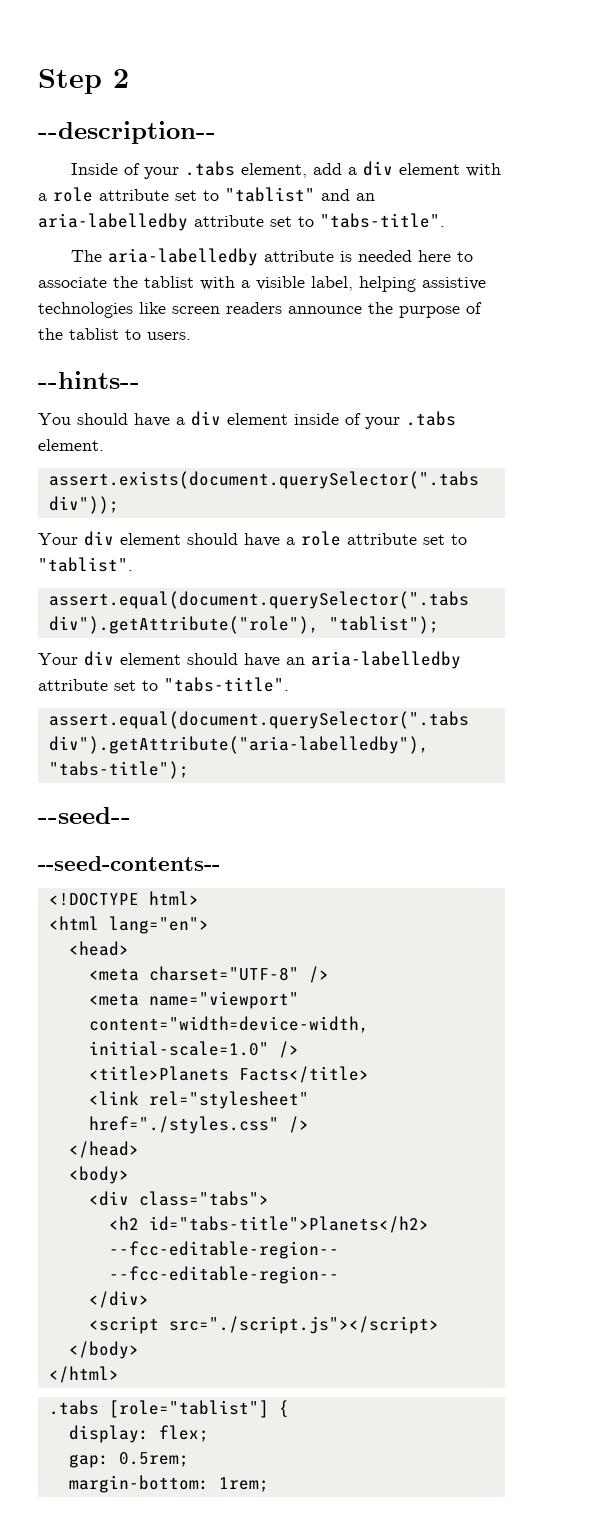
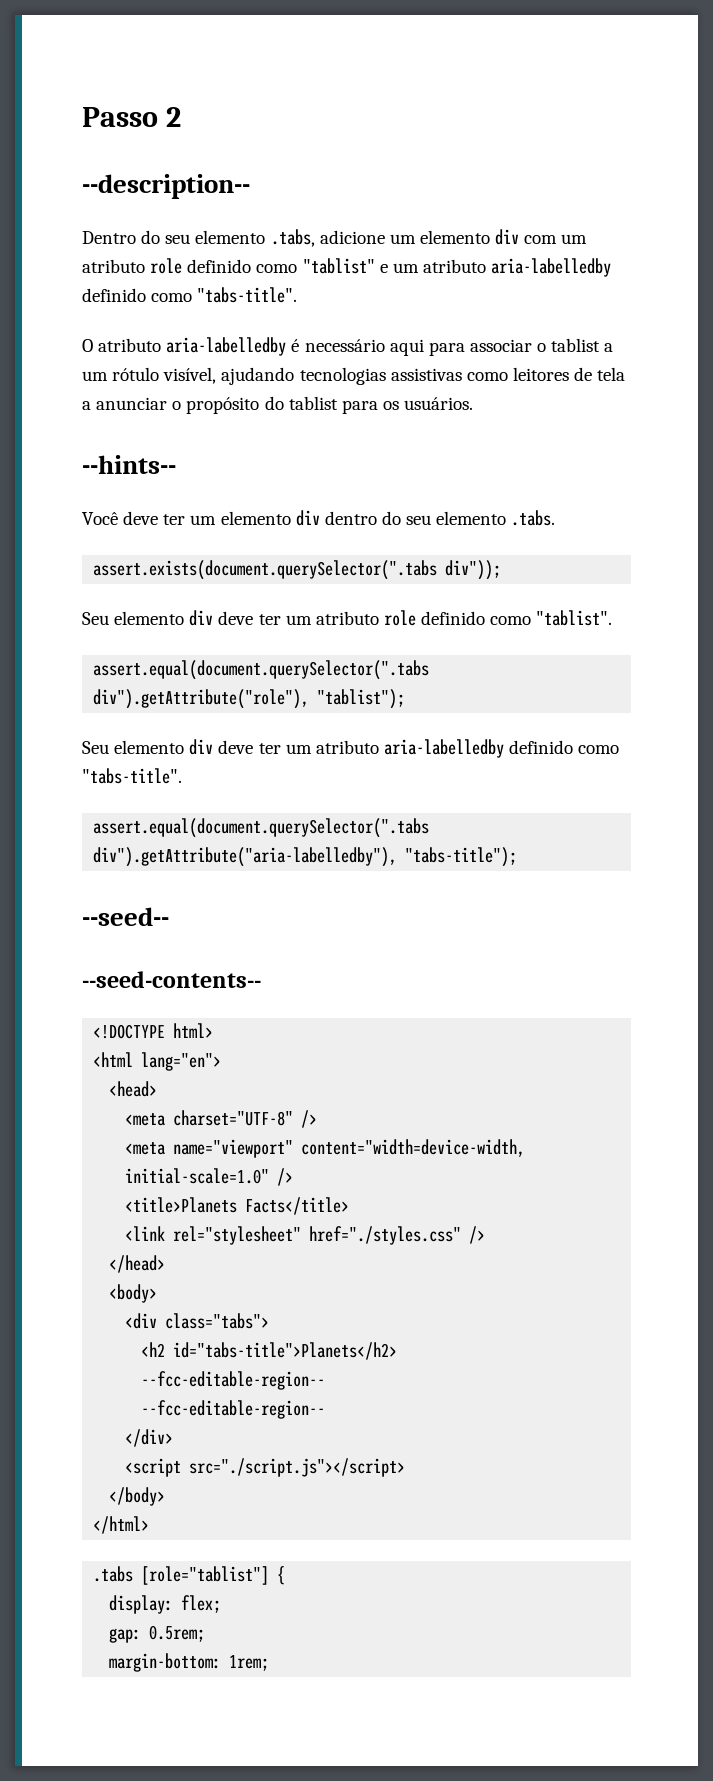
- Step 2
+ Passo 2
- Inside of your .tabs element, add a div element with a role attribute set to "tablist" and an aria-labelledby attribute set to "tabs-title".
- The aria-labelledby attribute is needed here to associate the tablist with a visible label, helping assistive technologies like screen readers announce the purpose of the tablist to users.
+ Dentro do seu elemento .tabs, adicione um elemento div com um atributo role definido como "tablist" e um atributo aria-labelledby definido como "tabs-title".
+ O atributo aria-labelledby é necessário aqui para associar o tablist a um rótulo visível, ajudando tecnologias assistivas como leitores de tela a anunciar o propósito do tablist para os usuários.
  --hints--
- You should have a div element inside of your .tabs element.
+ Você deve ter um elemento div dentro do seu elemento .tabs.
  assert.exists(document.querySelector(".tabs div"));
- Your div element should have a role attribute set to "tablist".
+ Seu elemento div deve ter um atributo role definido como "tablist".
  assert.equal(document.querySelector(".tabs div").getAttribute("role"), "tablist");
- Your div element should have an aria-labelledby attribute set to "tabs-title".
+ Seu elemento div deve ter um atributo aria-labelledby definido como "tabs-title".

